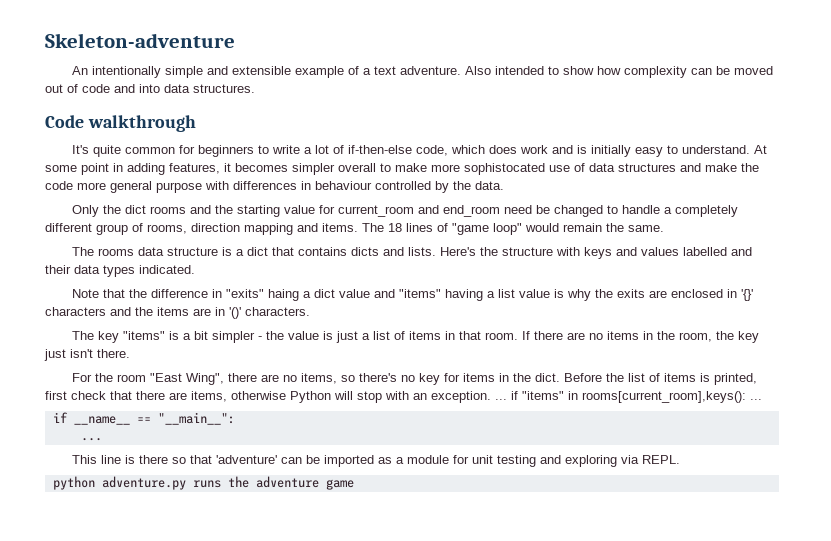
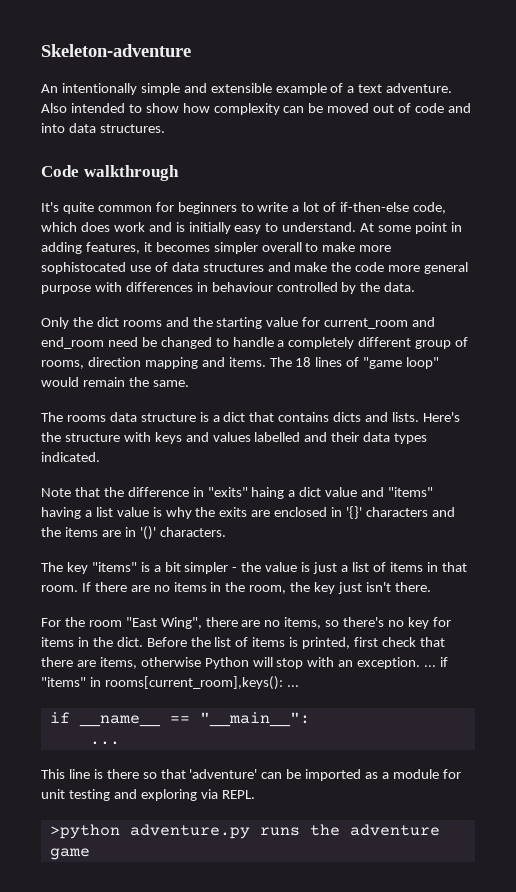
- python adventure.py runs the adventure game
+ >python adventure.py runs the adventure game

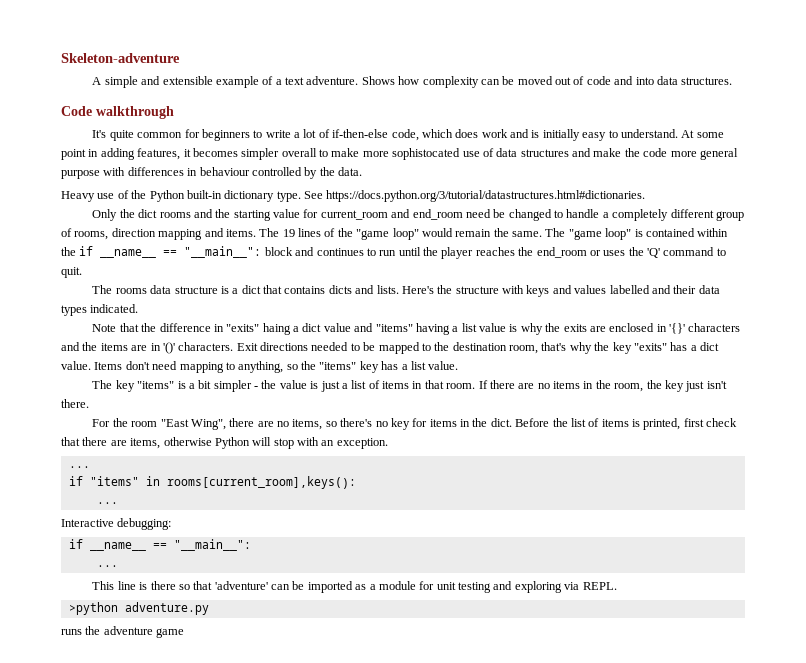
- An intentionally simple and extensible example of a text adventure.
+ A simple and extensible example of a text adventure.
- Also intended to show how complexity can be moved out of code and into data structures.
+ Shows how complexity can be moved out of code and into data structures.
+ Heavy use of the Python built-in dictionary type. See https://docs.python.org/3/tutorial/datastructures.html#dictionaries.
- The 18 lines of "game loop" would remain the same.
+ The 19 lines of the "game loop" would remain the same. The "game loop" is contained within the if __name__ == "__main__": block and continues to run until the player reaches the end_room or uses the 'Q' command to quit.
+ Exit directions needed to be mapped to the destination room, that's why the key "exits" has a dict value. Items don't need mapping to anything, so the "items" key has a list value.
- Before the list of items is printed, first check that there are items, otherwise Python will stop with an exception. ... if "items" in rooms[current_room],keys(): ...
+ Before the list of items is printed, first check that there are items, otherwise Python will stop with an exception.
+ ...
+ if "items" in rooms[current_room],keys():
+ ...
+ Interactive debugging:
- >python adventure.py runs the adventure game
+ >python adventure.py
+ runs the adventure game

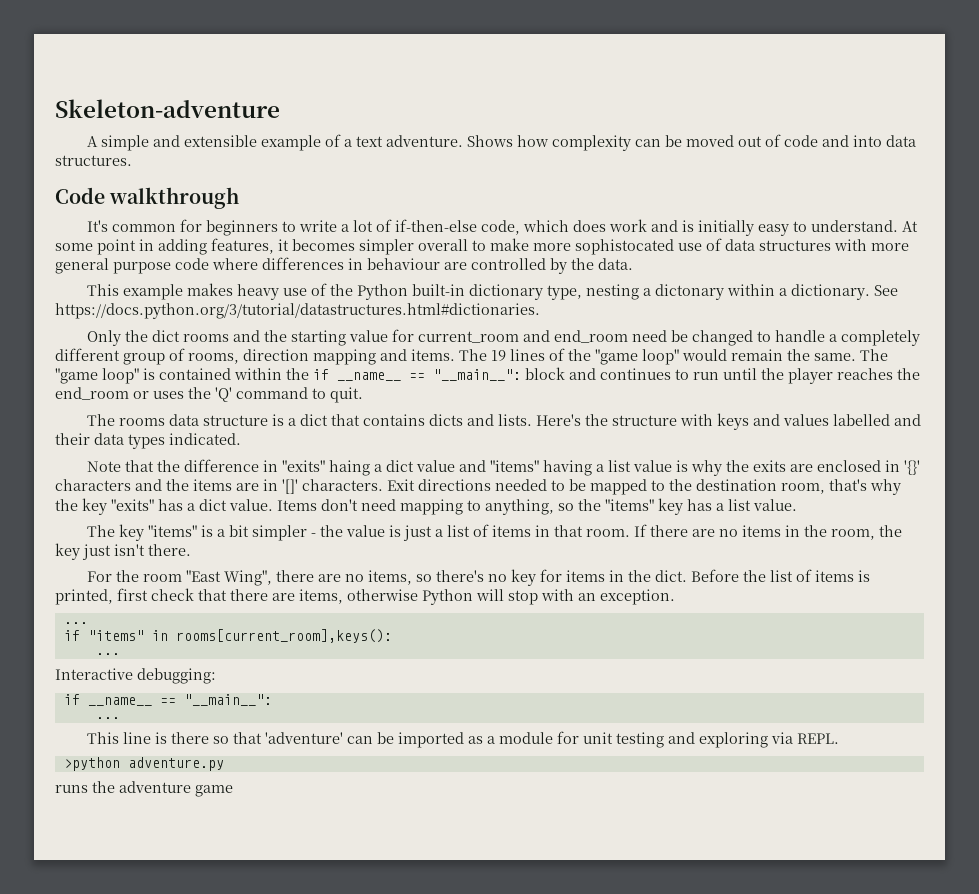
- It's quite common for beginners to write a lot of if-then-else code, which does work and is initially easy to understand.
+ It's common for beginners to write a lot of if-then-else code, which does work and is initially easy to understand.
- At some point in adding features, it becomes simpler overall to make more sophistocated use of data structures and make the code more general purpose with differences in behaviour controlled by the data.
+ At some point in adding features, it becomes simpler overall to make more sophistocated use of data structures with more general purpose code where differences in behaviour are controlled by the data.
- Heavy use of the Python built-in dictionary type.
+ This example makes heavy use of the Python built-in dictionary type, nesting a dictonary within a dictionary.
- Note that the difference in "exits" haing a dict value and "items" having a list value is why the exits are enclosed in '{}' characters and the items are in '()' characters.
+ Note that the difference in "exits" haing a dict value and "items" having a list value is why the exits are enclosed in '{}' characters and the items are in '[]' characters.

